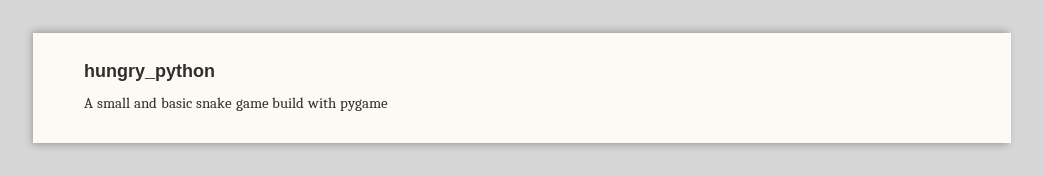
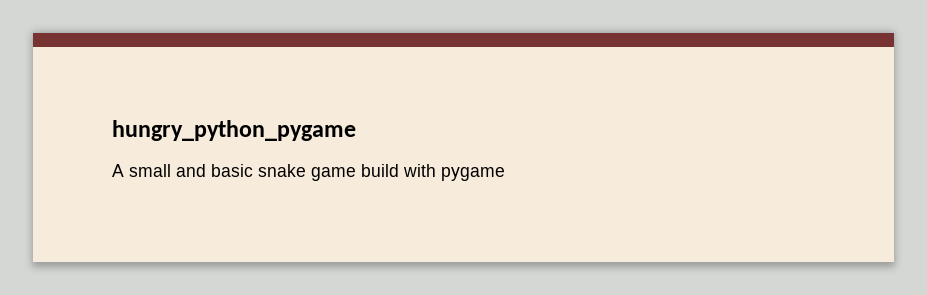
- hungry_python
+ hungry_python_pygame

